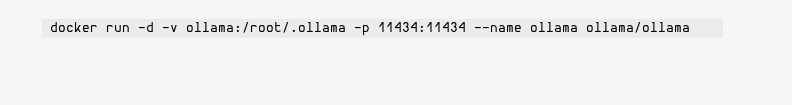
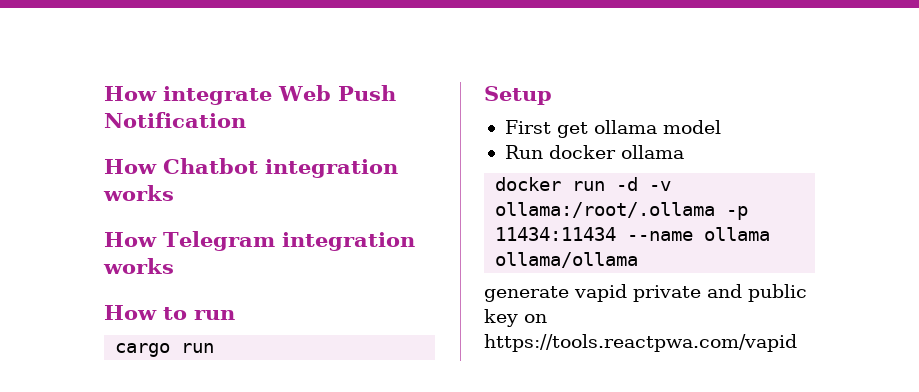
+ How integrate Web Push Notification
+ How Chatbot integration works
+ How Telegram integration works
+ How to run
+ cargo run
+ Setup
+ First get ollama model
+ Run docker ollama
+ generate vapid private and public key on https://tools.reactpwa.com/vapid

